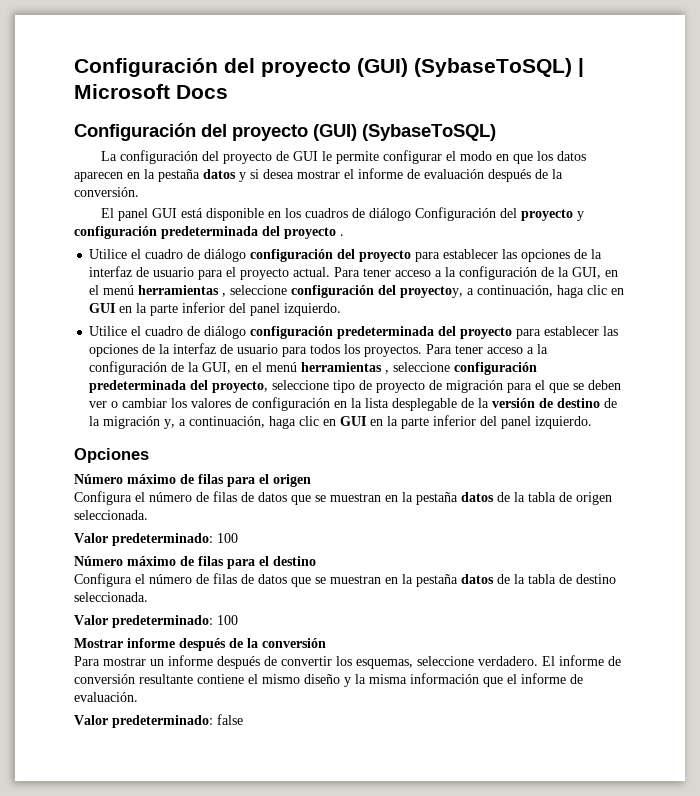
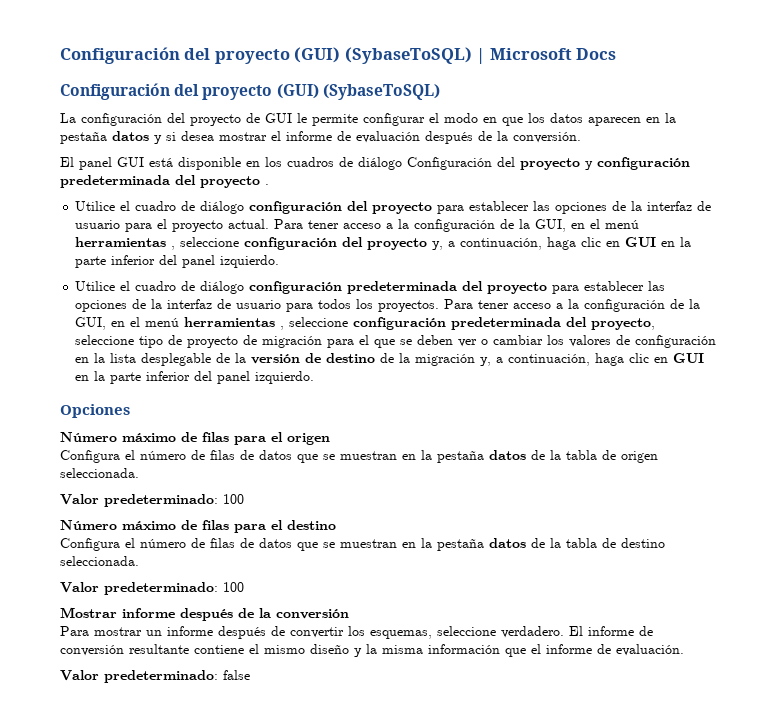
- Para tener acceso a la configuración de la GUI, en el menú herramientas , seleccione configuración del proyectoy, a continuación, haga clic en GUI en la parte inferior del panel izquierdo.
+ Para tener acceso a la configuración de la GUI, en el menú herramientas , seleccione configuración del proyecto y, a continuación, haga clic en GUI en la parte inferior del panel izquierdo.

